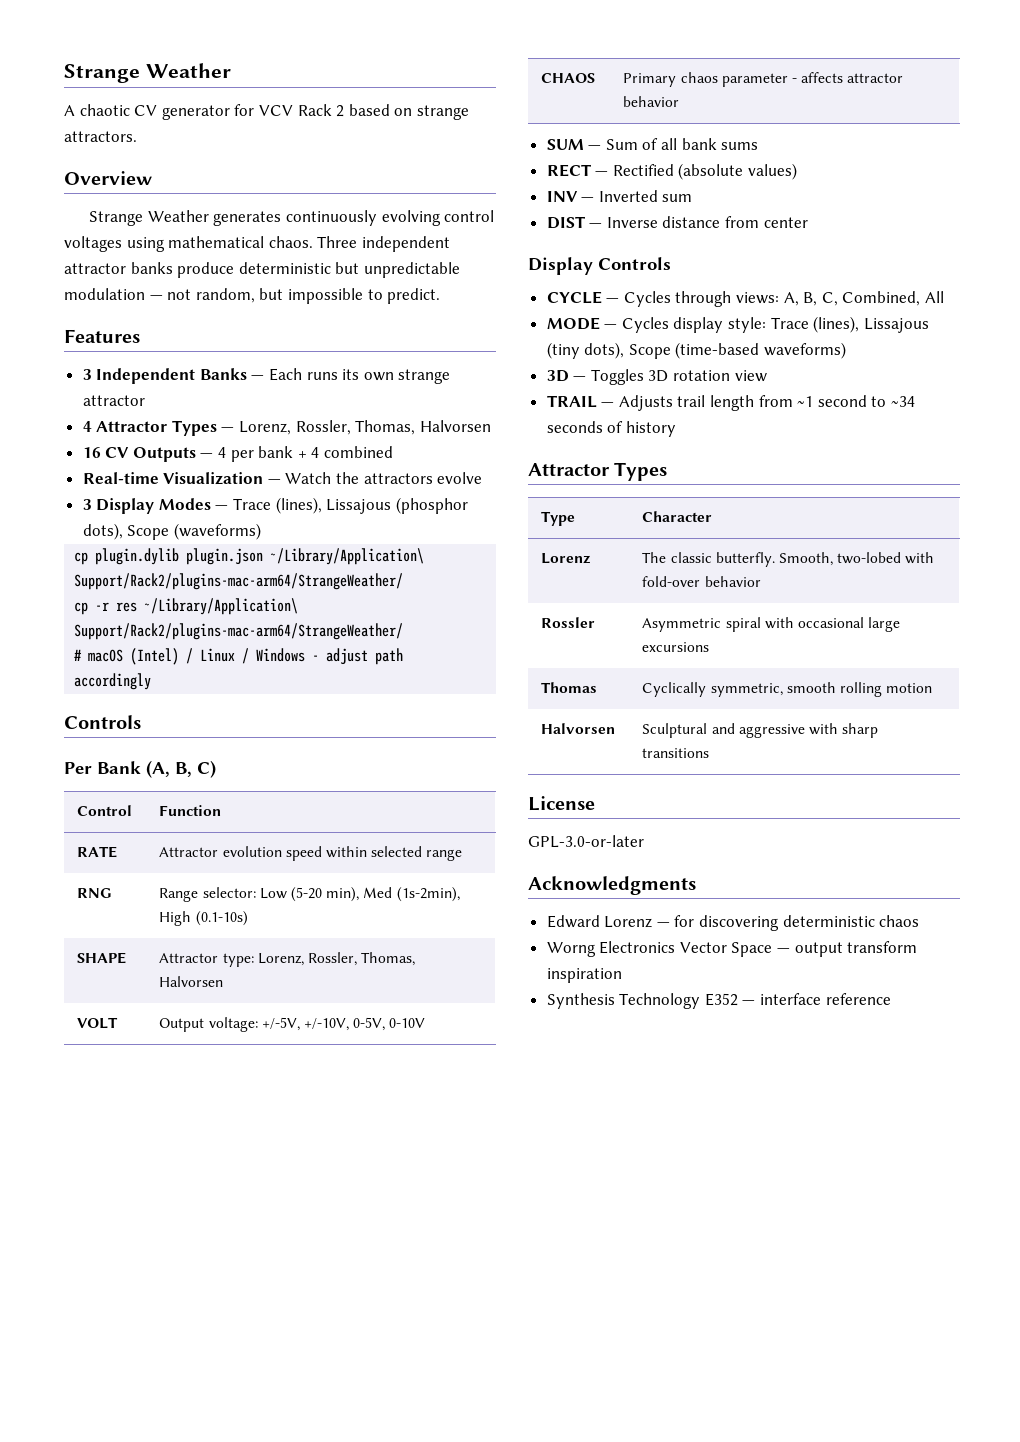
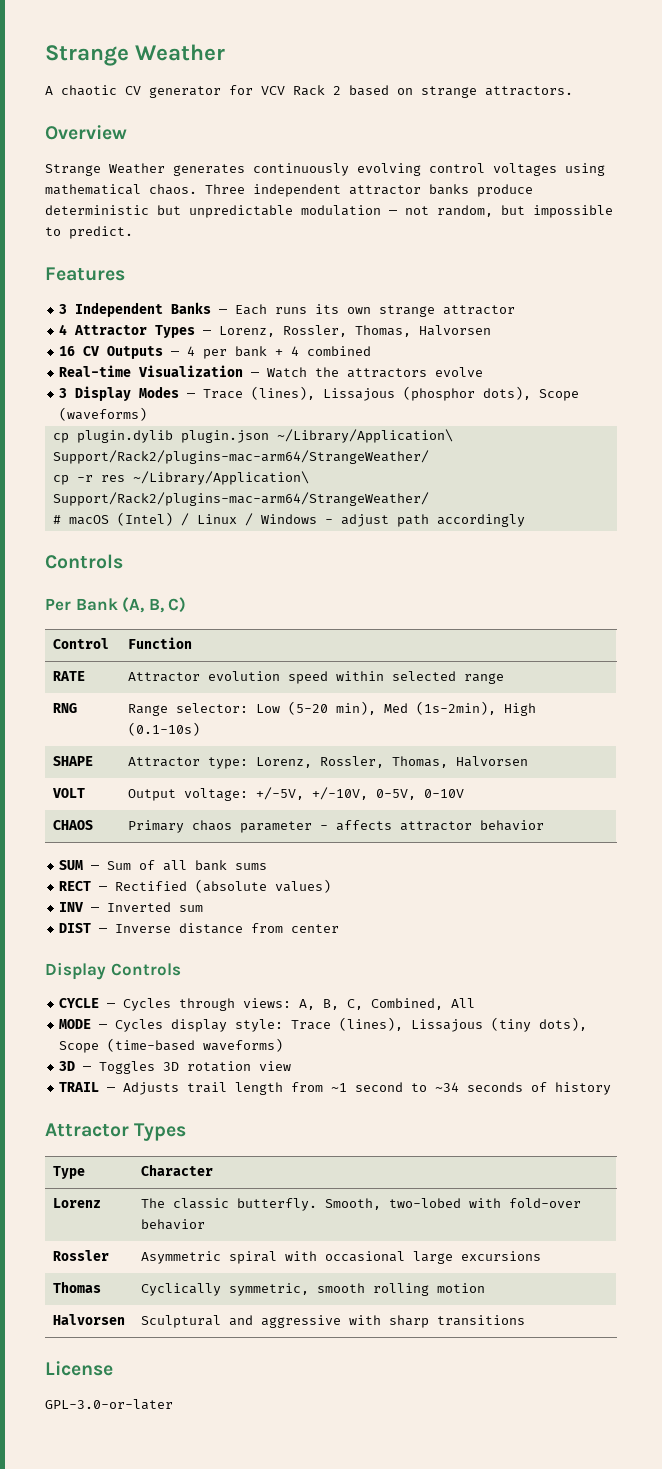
- Acknowledgments
- Edward Lorenz — for discovering deterministic chaos
- Worng Electronics Vector Space — output transform inspiration
- Synthesis Technology E352 — interface reference

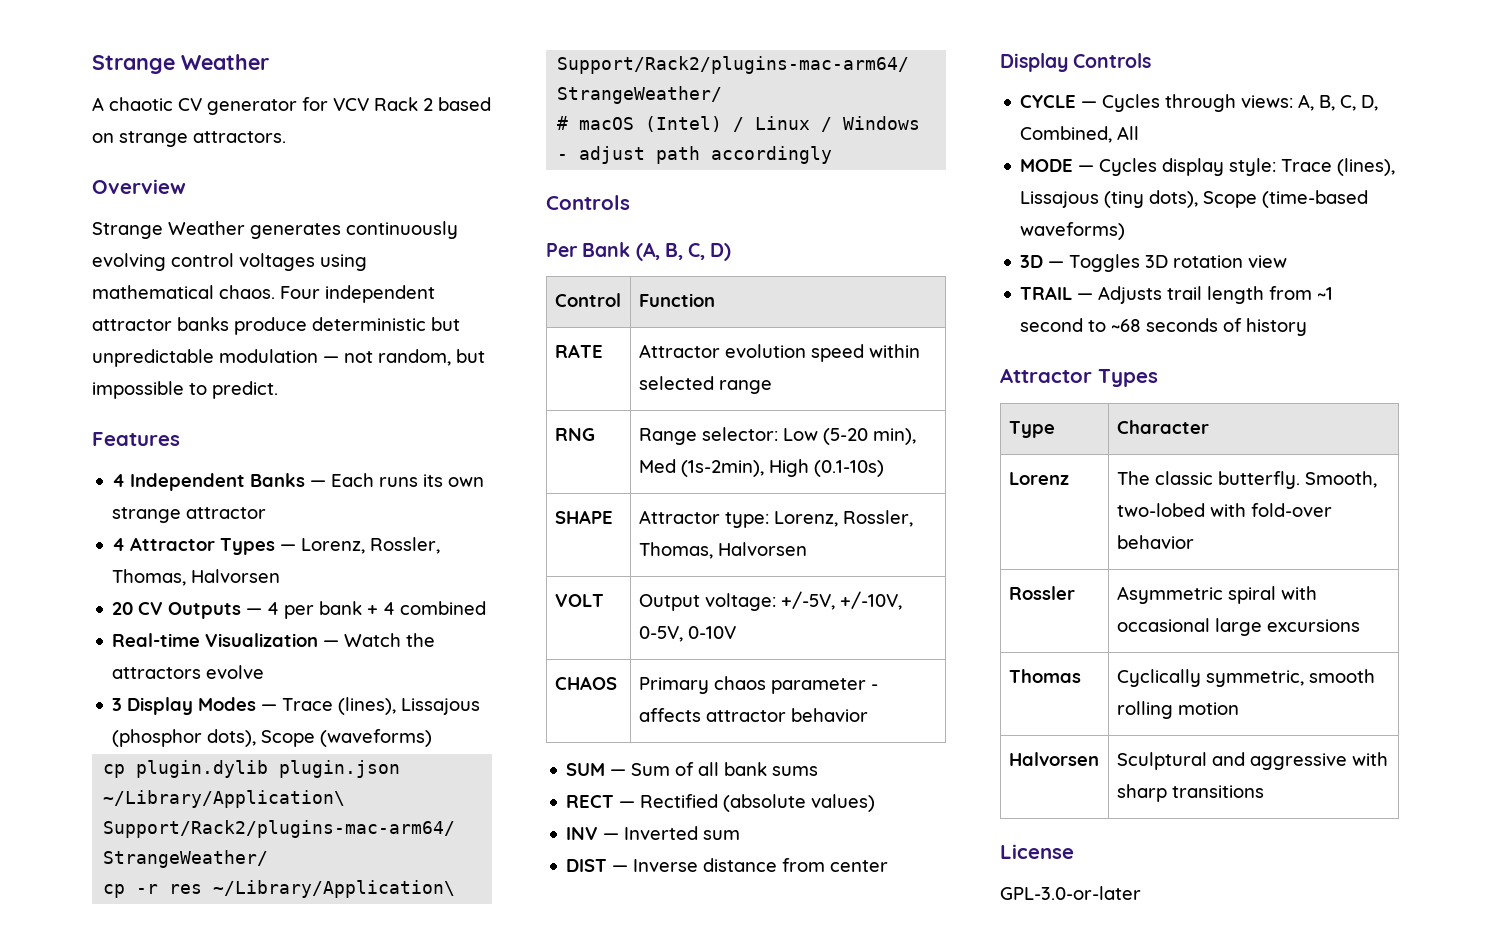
- Three independent attractor banks produce deterministic but unpredictable modulation — not random, but impossible to predict.
+ Four independent attractor banks produce deterministic but unpredictable modulation — not random, but impossible to predict.
- 3 Independent Banks — Each runs its own strange attractor
+ 4 Independent Banks — Each runs its own strange attractor
- 16 CV Outputs — 4 per bank + 4 combined
+ 20 CV Outputs — 4 per bank + 4 combined
- Per Bank (A, B, C)
+ Per Bank (A, B, C, D)
- CYCLE — Cycles through views: A, B, C, Combined, All
+ CYCLE — Cycles through views: A, B, C, D, Combined, All
- TRAIL — Adjusts trail length from ~1 second to ~34 seconds of history
+ TRAIL — Adjusts trail length from ~1 second to ~68 seconds of history

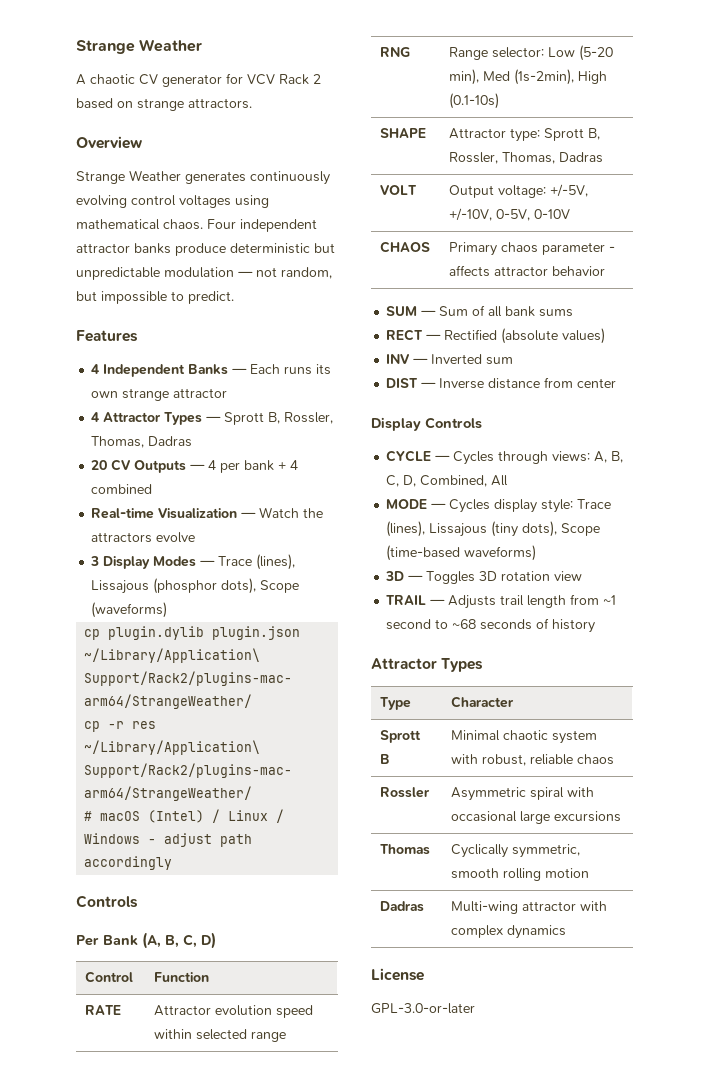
- 4 Attractor Types — Lorenz, Rossler, Thomas, Halvorsen
+ 4 Attractor Types — Sprott B, Rossler, Thomas, Dadras
- SHAPE | Attractor type: Lorenz, Rossler, Thomas, Halvorsen
+ SHAPE | Attractor type: Sprott B, Rossler, Thomas, Dadras
- Lorenz | The classic butterfly. Smooth, two-lobed with fold-over behavior
+ Sprott B | Minimal chaotic system with robust, reliable chaos
- Halvorsen | Sculptural and aggressive with sharp transitions
+ Dadras | Multi-wing attractor with complex dynamics

